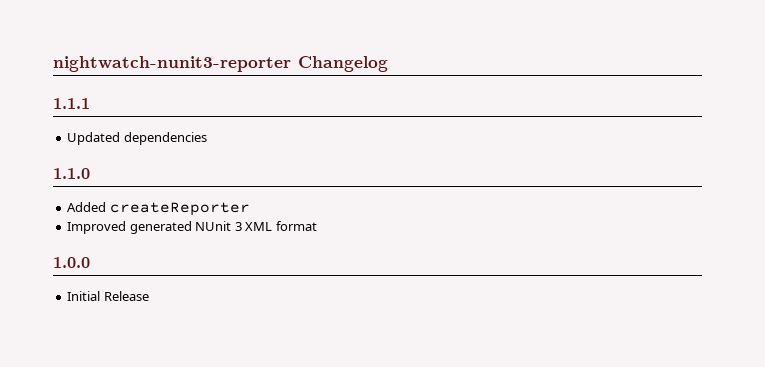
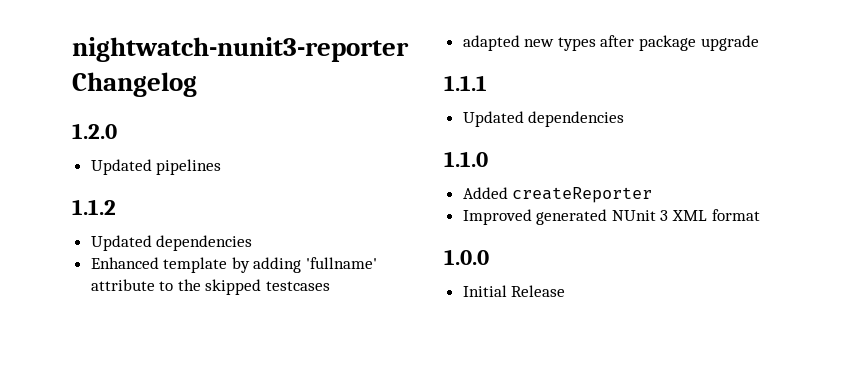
+ 1.2.0
+ Updated pipelines
+ 1.1.2
+ Updated dependencies
+ Enhanced template by adding 'fullname' attribute to the skipped testcases
+ adapted new types after package upgrade

